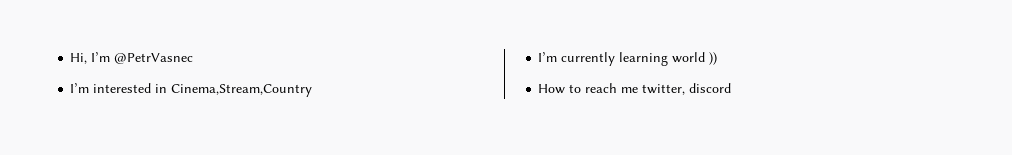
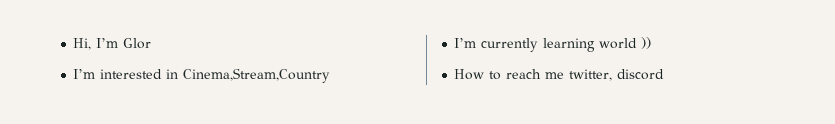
- Hi, I’m @PetrVasnec
+ Hi, I’m Glor

